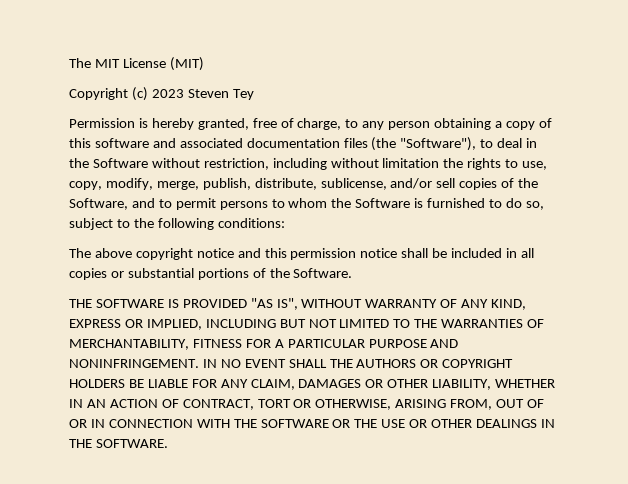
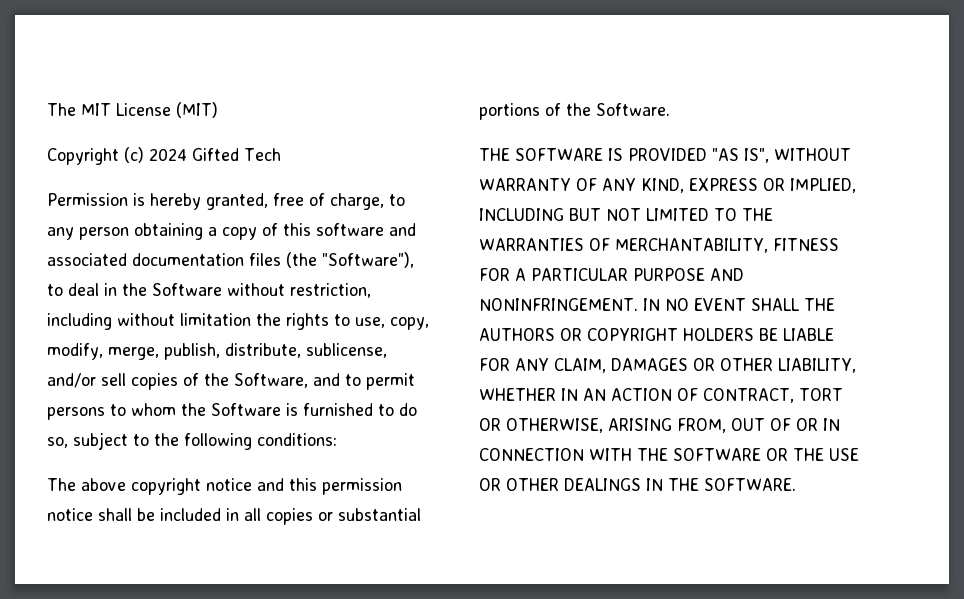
- Copyright (c) 2023 Steven Tey
+ Copyright (c) 2024 Gifted Tech

